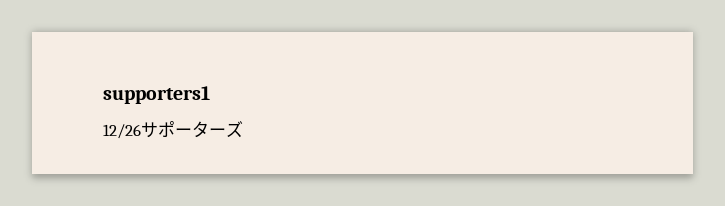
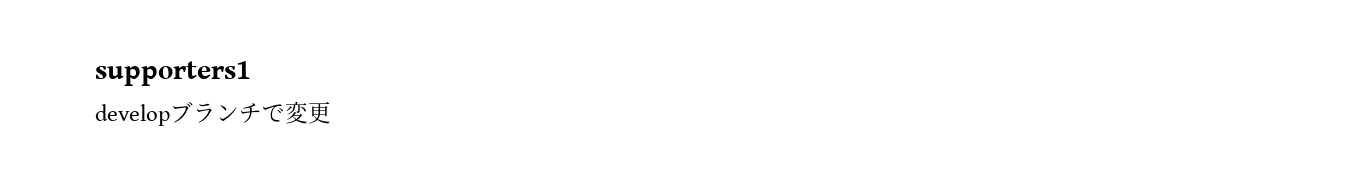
- 12/26サポーターズ
+ developブランチで変更

